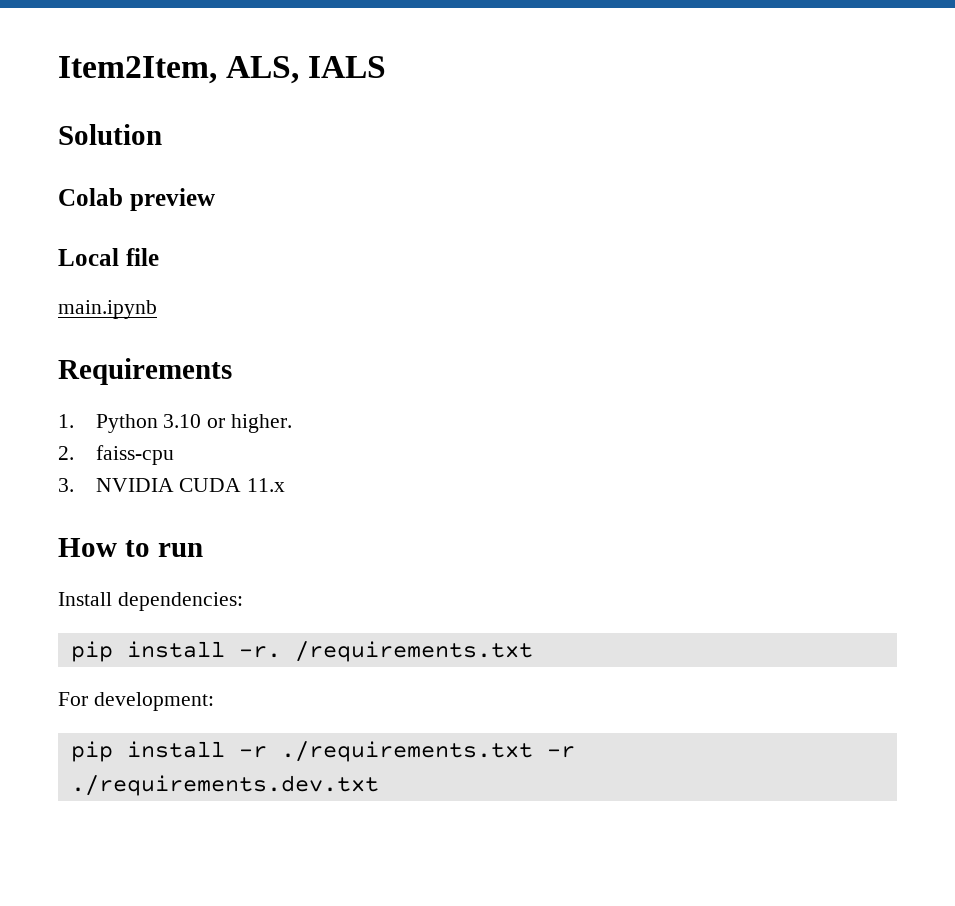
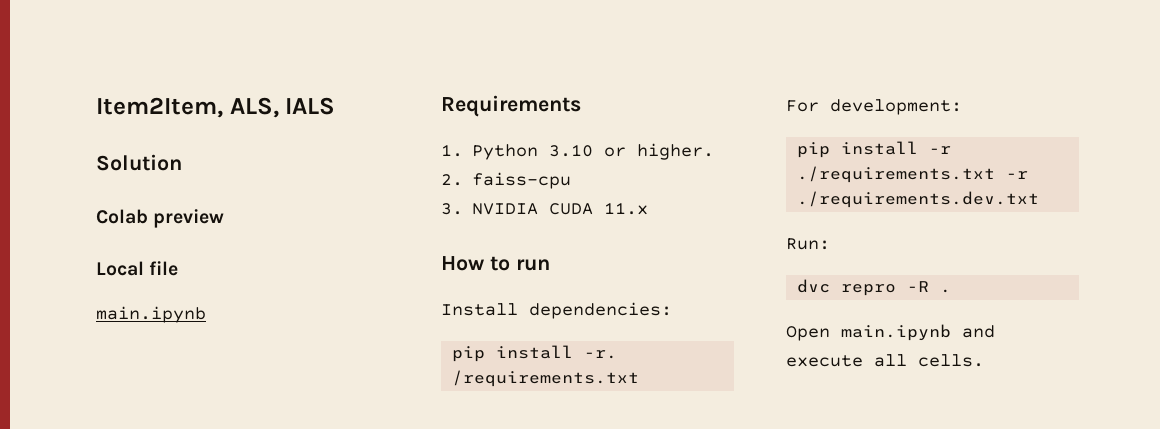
+ Run:
+ dvc repro -R .
+ Open main.ipynb and execute all cells.

